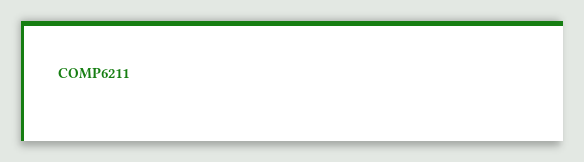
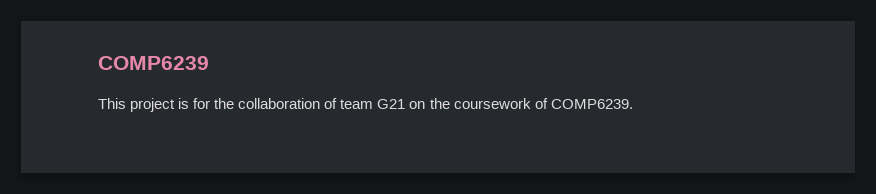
- COMP6211
+ COMP6239
+ This project is for the collaboration of team G21 on the coursework of COMP6239.

